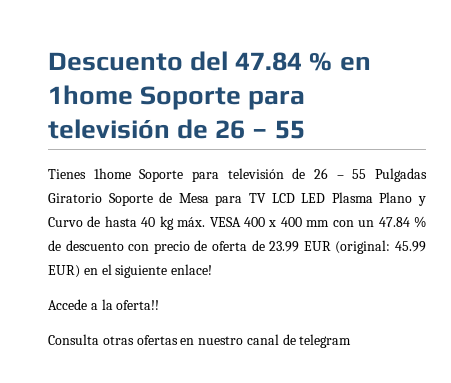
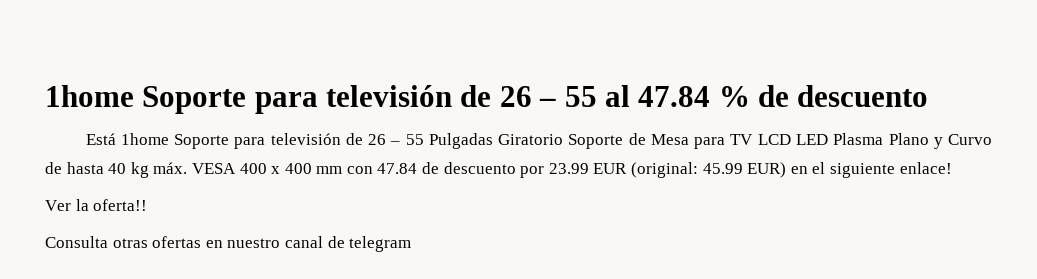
- Descuento del 47.84 % en 1home Soporte para televisión de 26 – 55
- Tienes 1home Soporte para televisión de 26 – 55 Pulgadas Giratorio Soporte de Mesa para TV LCD LED Plasma Plano y Curvo de hasta 40 kg máx.
+ 1home Soporte para televisión de 26 – 55 al 47.84 % de descuento
+ Está 1home Soporte para televisión de 26 – 55 Pulgadas Giratorio Soporte de Mesa para TV LCD LED Plasma Plano y Curvo de hasta 40 kg máx.
- VESA 400 x 400 mm con un 47.84 % de descuento con precio de oferta de 23.99 EUR (original: 45.99 EUR) en el siguiente enlace!
+ VESA 400 x 400 mm con 47.84 de descuento por 23.99 EUR (original: 45.99 EUR) en el siguiente enlace!
- Accede a la oferta!!
+ Ver la oferta!!

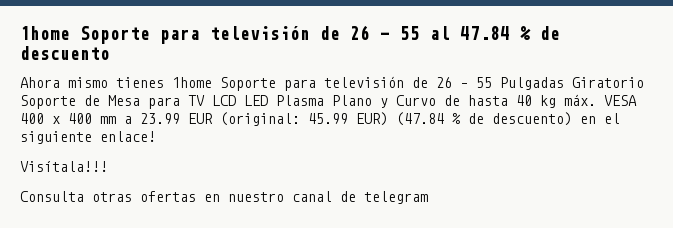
- Está 1home Soporte para televisión de 26 – 55 Pulgadas Giratorio Soporte de Mesa para TV LCD LED Plasma Plano y Curvo de hasta 40 kg máx.
+ Ahora mismo tienes 1home Soporte para televisión de 26 – 55 Pulgadas Giratorio Soporte de Mesa para TV LCD LED Plasma Plano y Curvo de hasta 40 kg máx.
- VESA 400 x 400 mm con 47.84 de descuento por 23.99 EUR (original: 45.99 EUR) en el siguiente enlace!
+ VESA 400 x 400 mm a 23.99 EUR (original: 45.99 EUR) (47.84 % de descuento) en el siguiente enlace!
- Ver la oferta!!
+ Visítala!!!

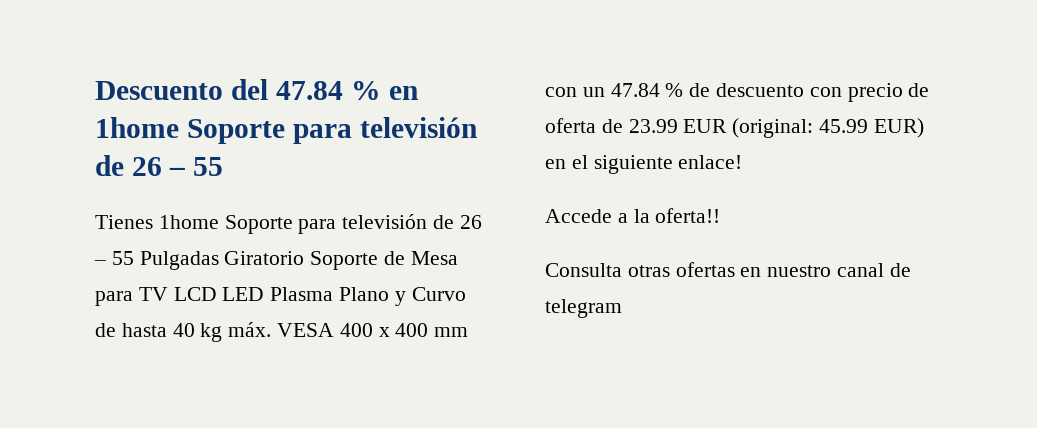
- 1home Soporte para televisión de 26 – 55 al 47.84 % de descuento
- Ahora mismo tienes 1home Soporte para televisión de 26 – 55 Pulgadas Giratorio Soporte de Mesa para TV LCD LED Plasma Plano y Curvo de hasta 40 kg máx.
+ Descuento del 47.84 % en 1home Soporte para televisión de 26 – 55
+ Tienes 1home Soporte para televisión de 26 – 55 Pulgadas Giratorio Soporte de Mesa para TV LCD LED Plasma Plano y Curvo de hasta 40 kg máx.
- VESA 400 x 400 mm a 23.99 EUR (original: 45.99 EUR) (47.84 % de descuento) en el siguiente enlace!
+ VESA 400 x 400 mm con un 47.84 % de descuento con precio de oferta de 23.99 EUR (original: 45.99 EUR) en el siguiente enlace!
- Visítala!!!
+ Accede a la oferta!!

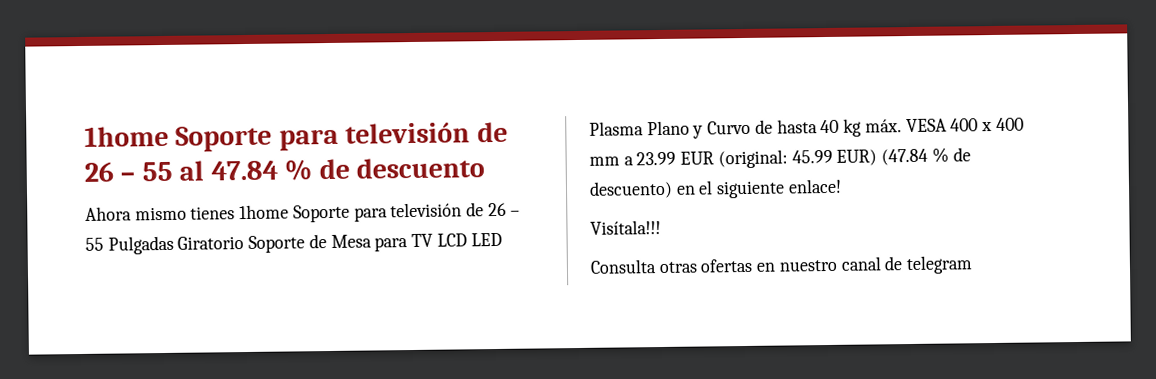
- Descuento del 47.84 % en 1home Soporte para televisión de 26 – 55
- Tienes 1home Soporte para televisión de 26 – 55 Pulgadas Giratorio Soporte de Mesa para TV LCD LED Plasma Plano y Curvo de hasta 40 kg máx.
+ 1home Soporte para televisión de 26 – 55 al 47.84 % de descuento
+ Ahora mismo tienes 1home Soporte para televisión de 26 – 55 Pulgadas Giratorio Soporte de Mesa para TV LCD LED Plasma Plano y Curvo de hasta 40 kg máx.
- VESA 400 x 400 mm con un 47.84 % de descuento con precio de oferta de 23.99 EUR (original: 45.99 EUR) en el siguiente enlace!
+ VESA 400 x 400 mm a 23.99 EUR (original: 45.99 EUR) (47.84 % de descuento) en el siguiente enlace!
- Accede a la oferta!!
+ Visítala!!!

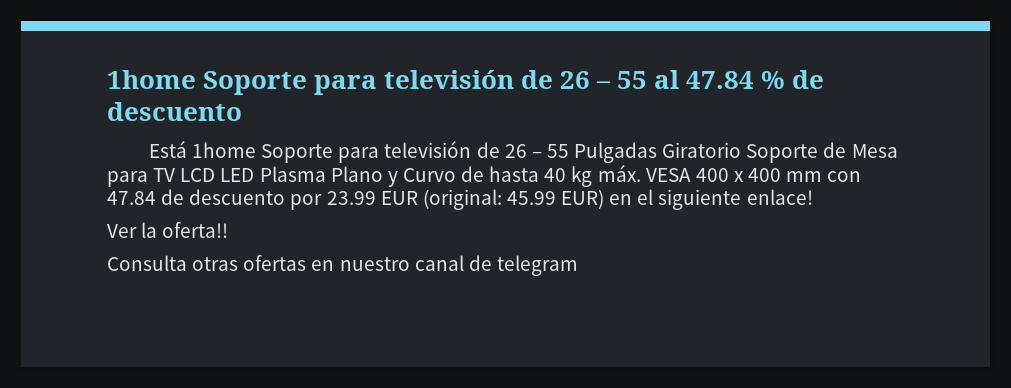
- Ahora mismo tienes 1home Soporte para televisión de 26 – 55 Pulgadas Giratorio Soporte de Mesa para TV LCD LED Plasma Plano y Curvo de hasta 40 kg máx.
+ Está 1home Soporte para televisión de 26 – 55 Pulgadas Giratorio Soporte de Mesa para TV LCD LED Plasma Plano y Curvo de hasta 40 kg máx.
- VESA 400 x 400 mm a 23.99 EUR (original: 45.99 EUR) (47.84 % de descuento) en el siguiente enlace!
+ VESA 400 x 400 mm con 47.84 de descuento por 23.99 EUR (original: 45.99 EUR) en el siguiente enlace!
- Visítala!!!
+ Ver la oferta!!

